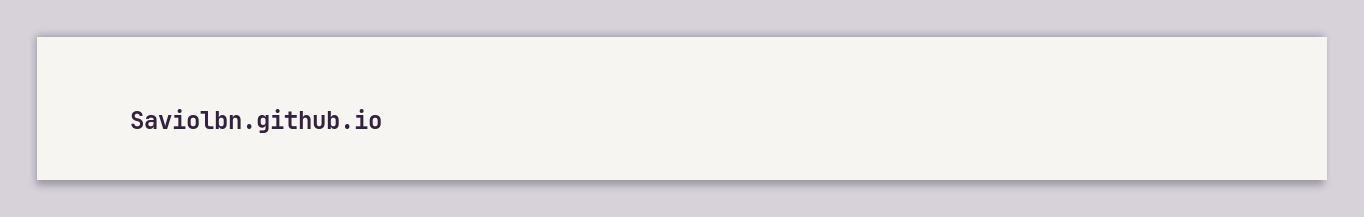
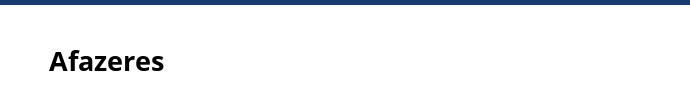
- Saviolbn.github.io
+ Afazeres

